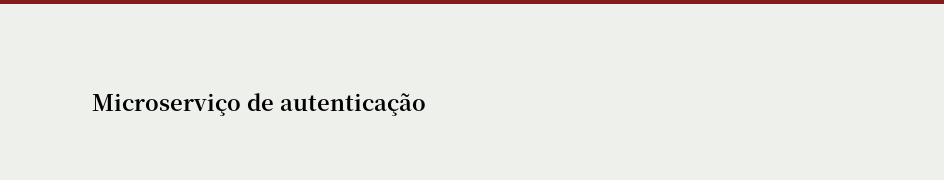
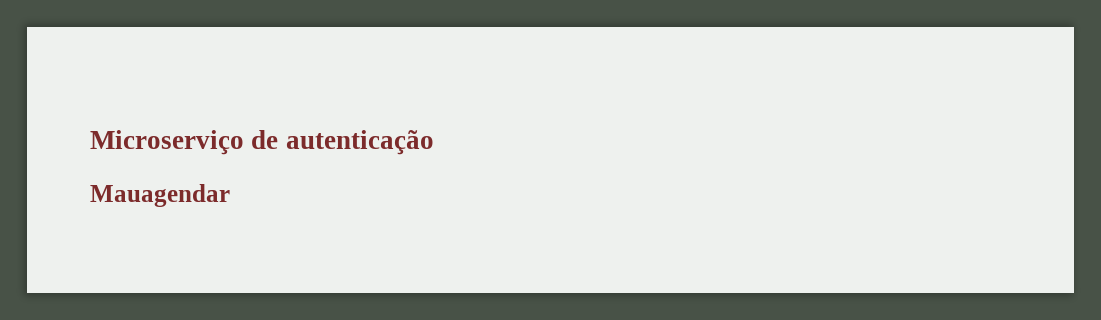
+ Mauagendar

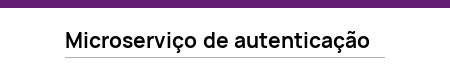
- Mauagendar

